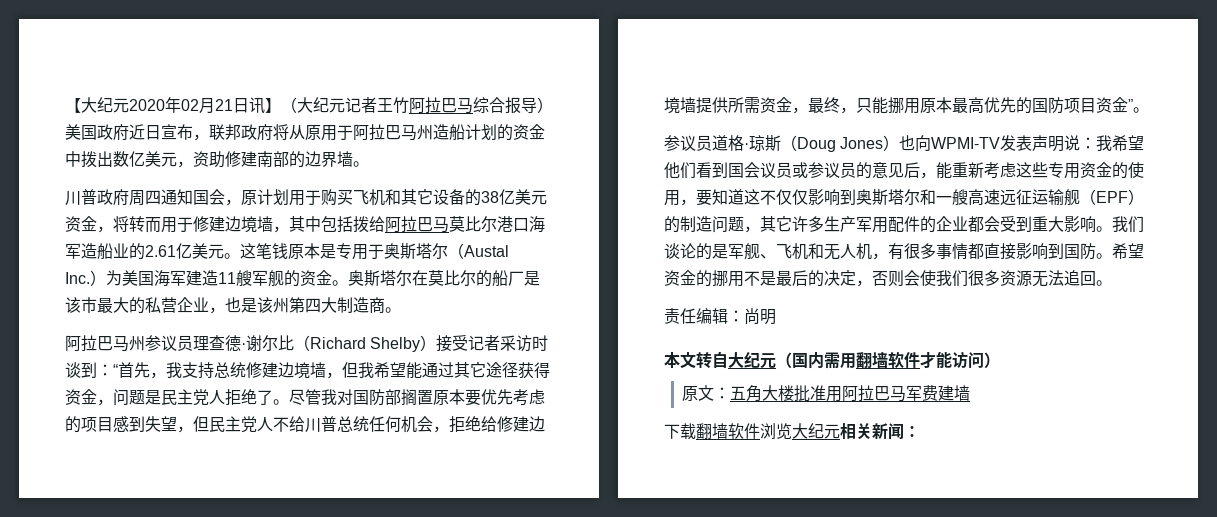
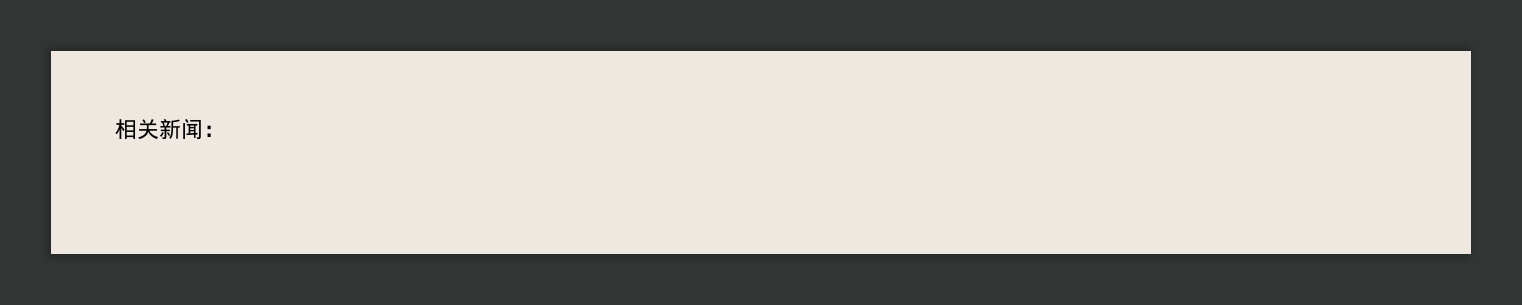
- 【大纪元2020年02月21日讯】（大纪元记者王竹阿拉巴马综合报导）美国政府近日宣布，联邦政府将从原用于阿拉巴马州造船计划的资金中拨出数亿美元，资助修建南部的边界墙。
- 川普政府周四通知国会，原计划用于购买飞机和其它设备的38亿美元资金，将转而用于修建边境墙，其中包括拨给阿拉巴马莫比尔港口海军造船业的2.61亿美元。这笔钱原本是专用于奥斯塔尔（Austal Inc.）为美国海军建造11艘军舰的资金。奥斯塔尔在莫比尔的船厂是该市最大的私营企业，也是该州第四大制造商。
- 阿拉巴马州参议员理查德·谢尔比（Richard Shelby）接受记者采访时谈到：“首先，我支持总统修建边境墙，但我希望能通过其它途径获得资金，问题是民主党人拒绝了。尽管我对国防部搁置原本要优先考虑的项目感到失望，但民主党人不给川普总统任何机会，拒绝给修建边境墙提供所需资金，最终，只能挪用原本最高优先的国防项目资金”。
- 参议员道格·琼斯（Doug Jones）也向WPMI-TV发表声明说：我希望他们看到国会议员或参议员的意见后，能重新考虑这些专用资金的使用，要知道这不仅仅影响到奥斯塔尔和一艘高速远征运输舰（EPF）的制造问题，其它许多生产军用配件的企业都会受到重大影响。我们谈论的是军舰、飞机和无人机，有很多事情都直接影响到国防。希望资金的挪用不是最后的决定，否则会使我们很多资源无法追回。
- 责任编辑：尚明
- 本文转自大纪元（国内需用翻墙软件才能访问）
- 原文：五角大楼批准用阿拉巴马军费建墙
- 下载翻墙软件浏览大纪元相关新闻：
+ 相关新闻：

